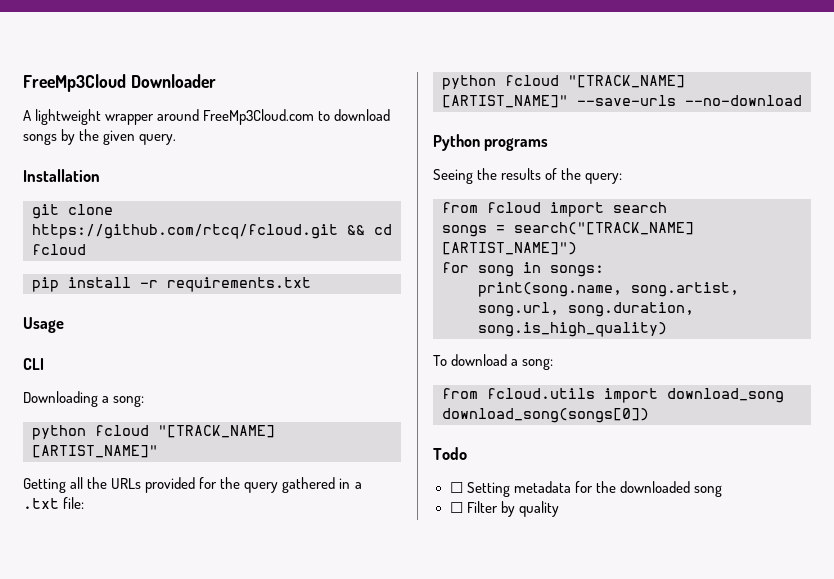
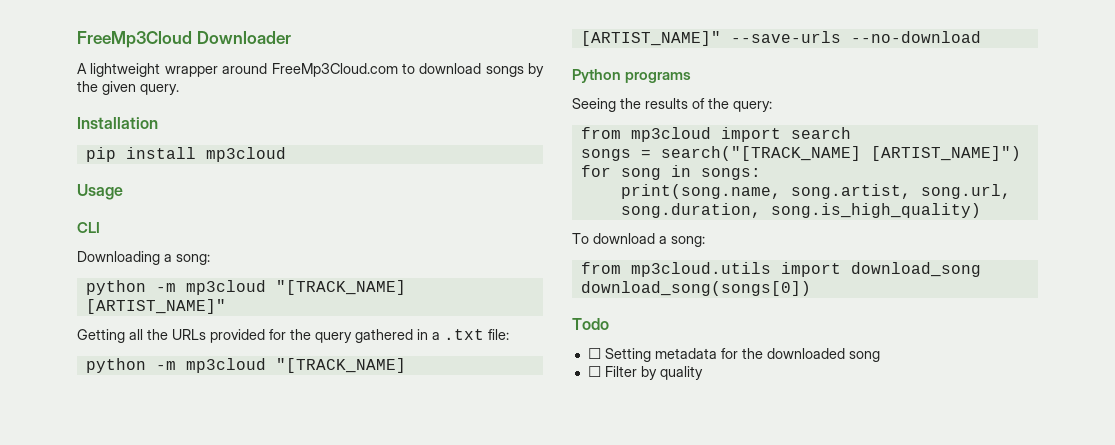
- git clone https://github.com/rtcq/fcloud.git && cd fcloud
- pip install -r requirements.txt
+ pip install mp3cloud
  Downloading a song:
- python fcloud "[TRACK_NAME] [ARTIST_NAME]"
+ python -m mp3cloud "[TRACK_NAME] [ARTIST_NAME]"
- python fcloud "[TRACK_NAME] [ARTIST_NAME]" --save-urls --no-download
+ python -m mp3cloud "[TRACK_NAME] [ARTIST_NAME]" --save-urls --no-download
- from fcloud import search
+ from mp3cloud import search
- from fcloud.utils import download_song
+ from mp3cloud.utils import download_song

